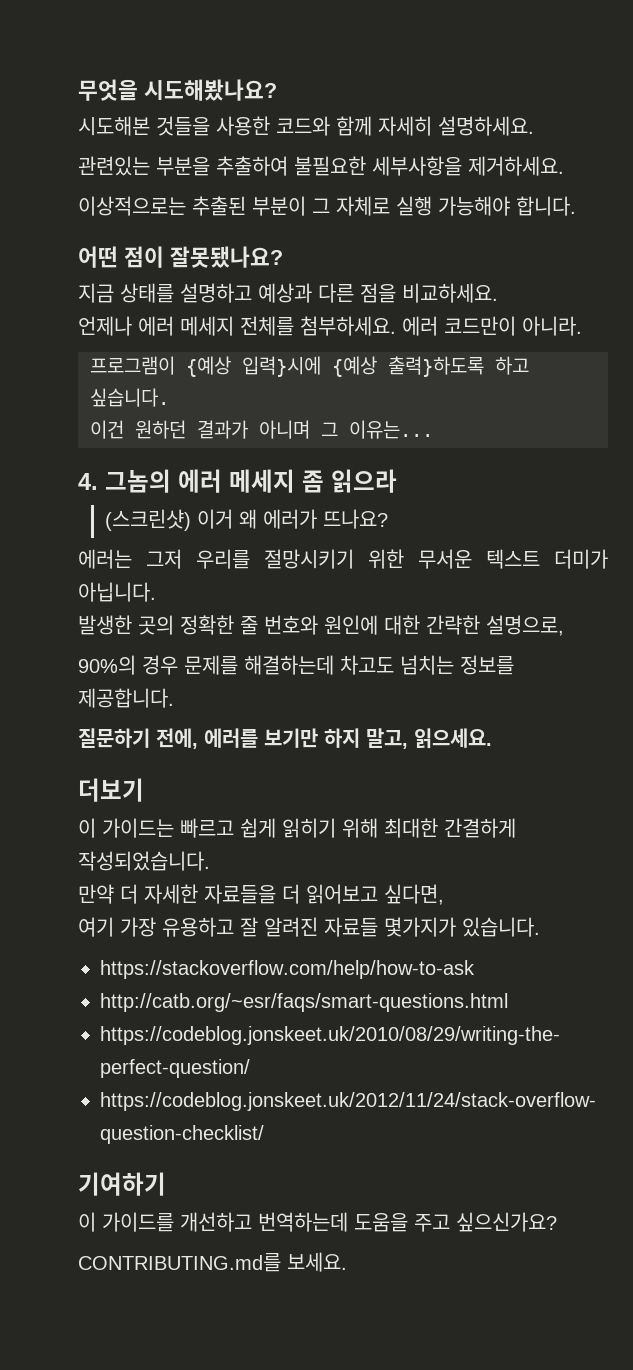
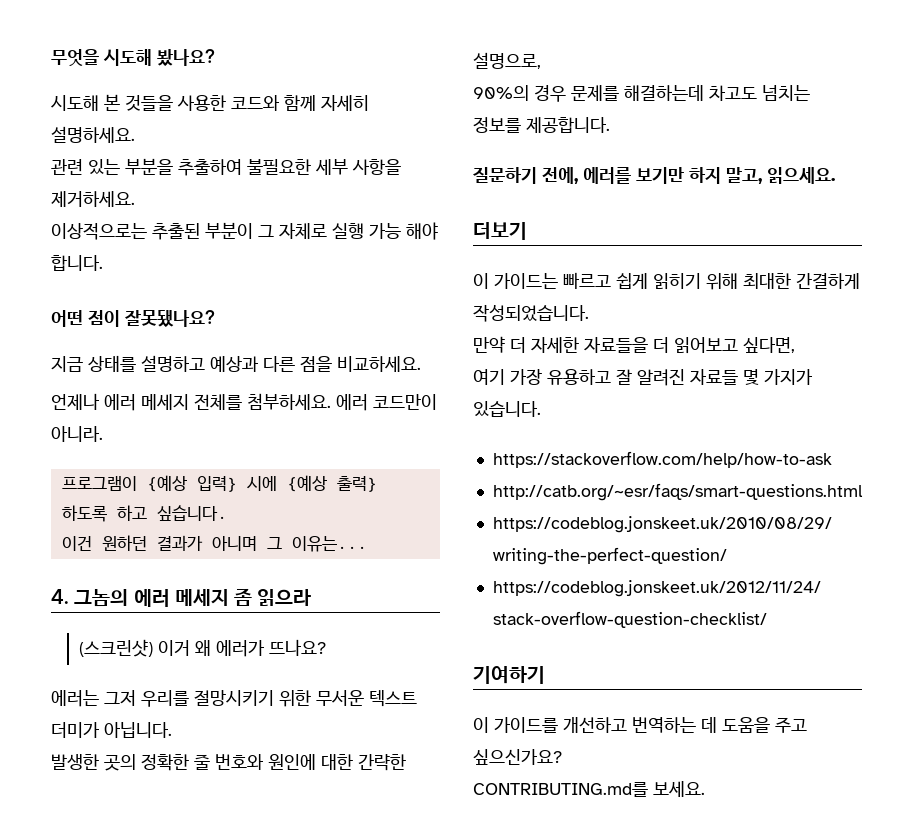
- 무엇을 시도해봤나요?
- 시도해본 것들을 사용한 코드와 함께 자세히 설명하세요.
+ 무엇을 시도해 봤나요?
+ 시도해 본 것들을 사용한 코드와 함께 자세히 설명하세요.
- 관련있는 부분을 추출하여 불필요한 세부사항을 제거하세요.
+ 관련 있는 부분을 추출하여 불필요한 세부 사항을 제거하세요.
- 이상적으로는 추출된 부분이 그 자체로 실행 가능해야 합니다.
+ 이상적으로는 추출된 부분이 그 자체로 실행 가능 해야 합니다.
- 프로그램이 {예상 입력}시에 {예상 출력}하도록 하고 싶습니다.
+ 프로그램이 {예상 입력} 시에 {예상 출력} 하도록 하고 싶습니다.
- 여기 가장 유용하고 잘 알려진 자료들 몇가지가 있습니다.
+ 여기 가장 유용하고 잘 알려진 자료들 몇 가지가 있습니다.
- 이 가이드를 개선하고 번역하는데 도움을 주고 싶으신가요?
+ 이 가이드를 개선하고 번역하는 데 도움을 주고 싶으신가요?

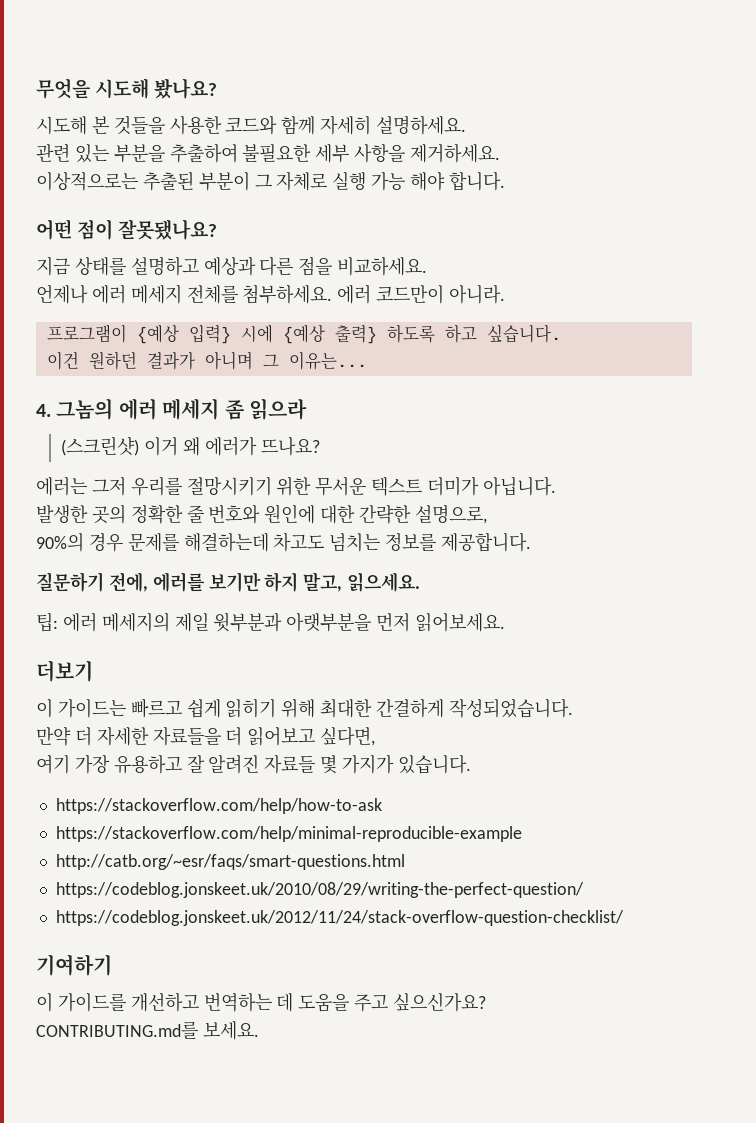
+ 팁: 에러 메세지의 제일 윗부분과 아랫부분을 먼저 읽어보세요.
+ https://stackoverflow.com/help/minimal-reproducible-example

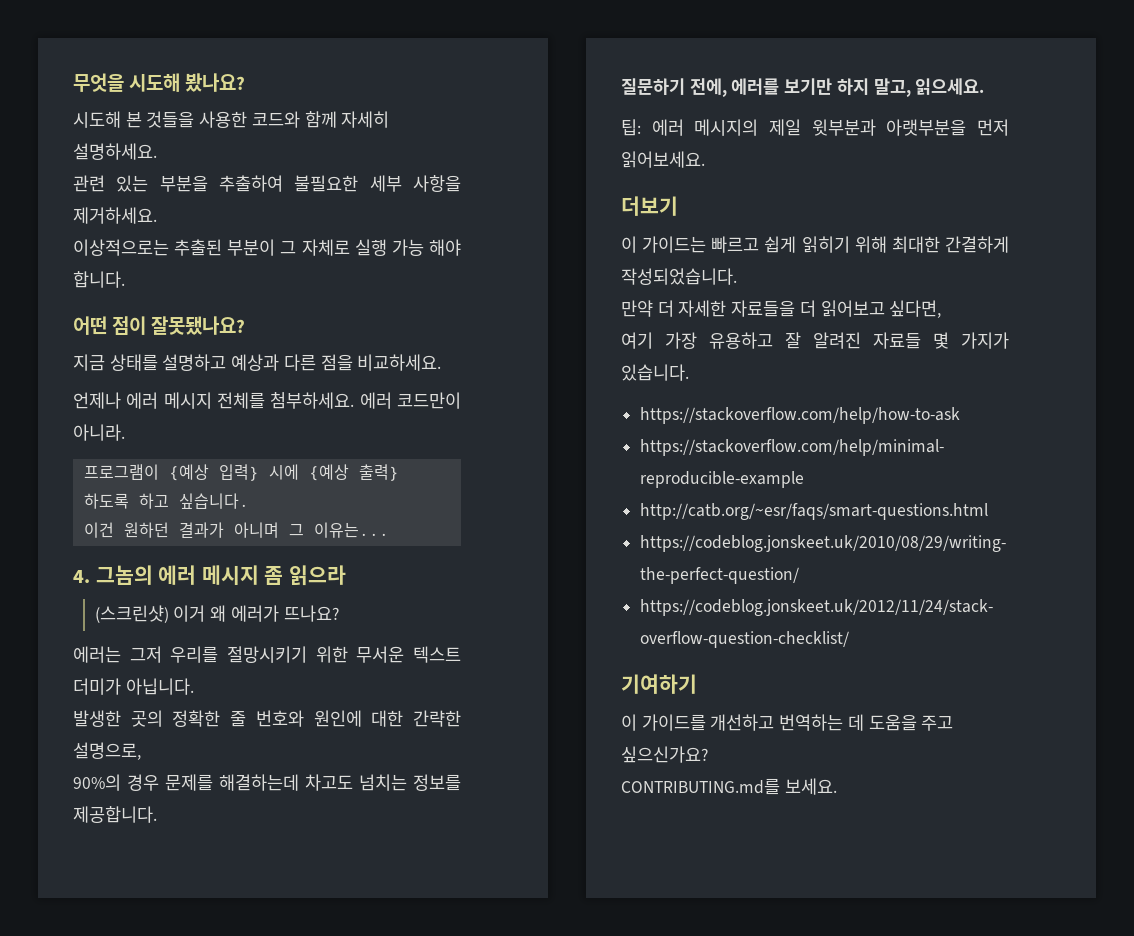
- 언제나 에러 메세지 전체를 첨부하세요.
+ 언제나 에러 메시지 전체를 첨부하세요.
- 4. 그놈의 에러 메세지 좀 읽으라
+ 4. 그놈의 에러 메시지 좀 읽으라
- 팁: 에러 메세지의 제일 윗부분과 아랫부분을 먼저 읽어보세요.
+ 팁: 에러 메시지의 제일 윗부분과 아랫부분을 먼저 읽어보세요.

